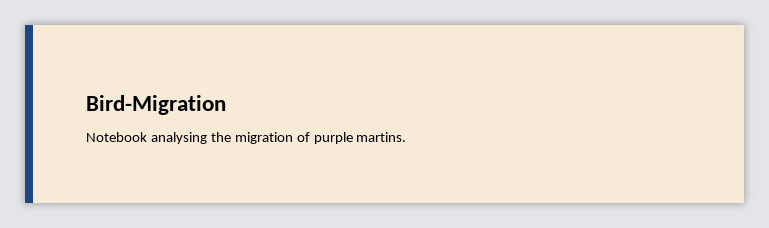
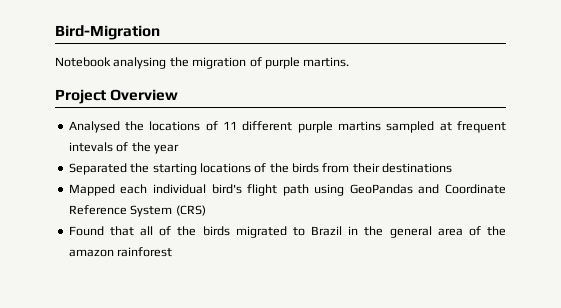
+ Project Overview
+ Analysed the locations of 11 different purple martins sampled at frequent intevals of the year
+ Separated the starting locations of the birds from their destinations
+ Mapped each individual bird's flight path using GeoPandas and Coordinate Reference System (CRS)
+ Found that all of the birds migrated to Brazil in the general area of the amazon rainforest

